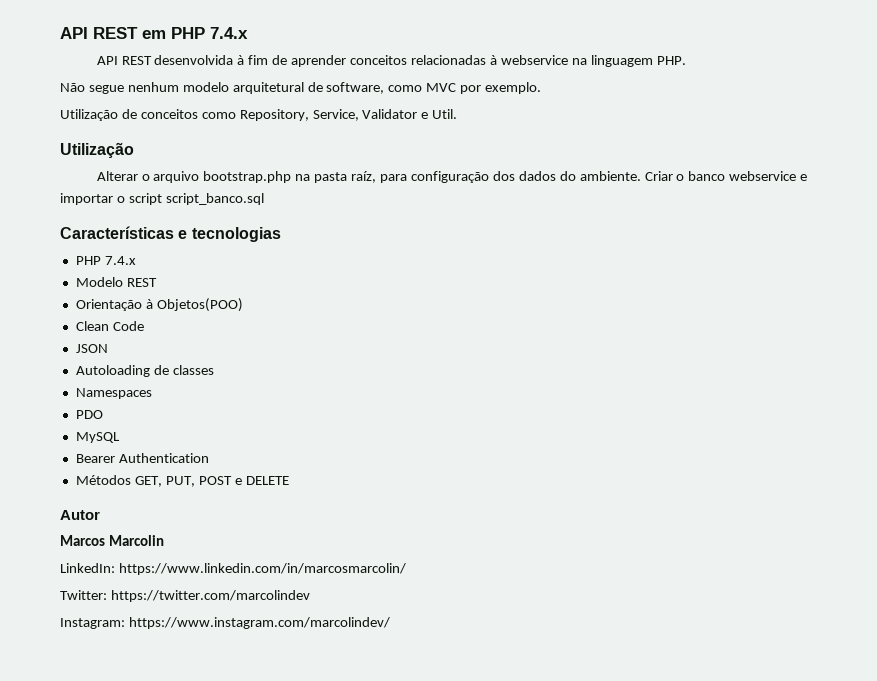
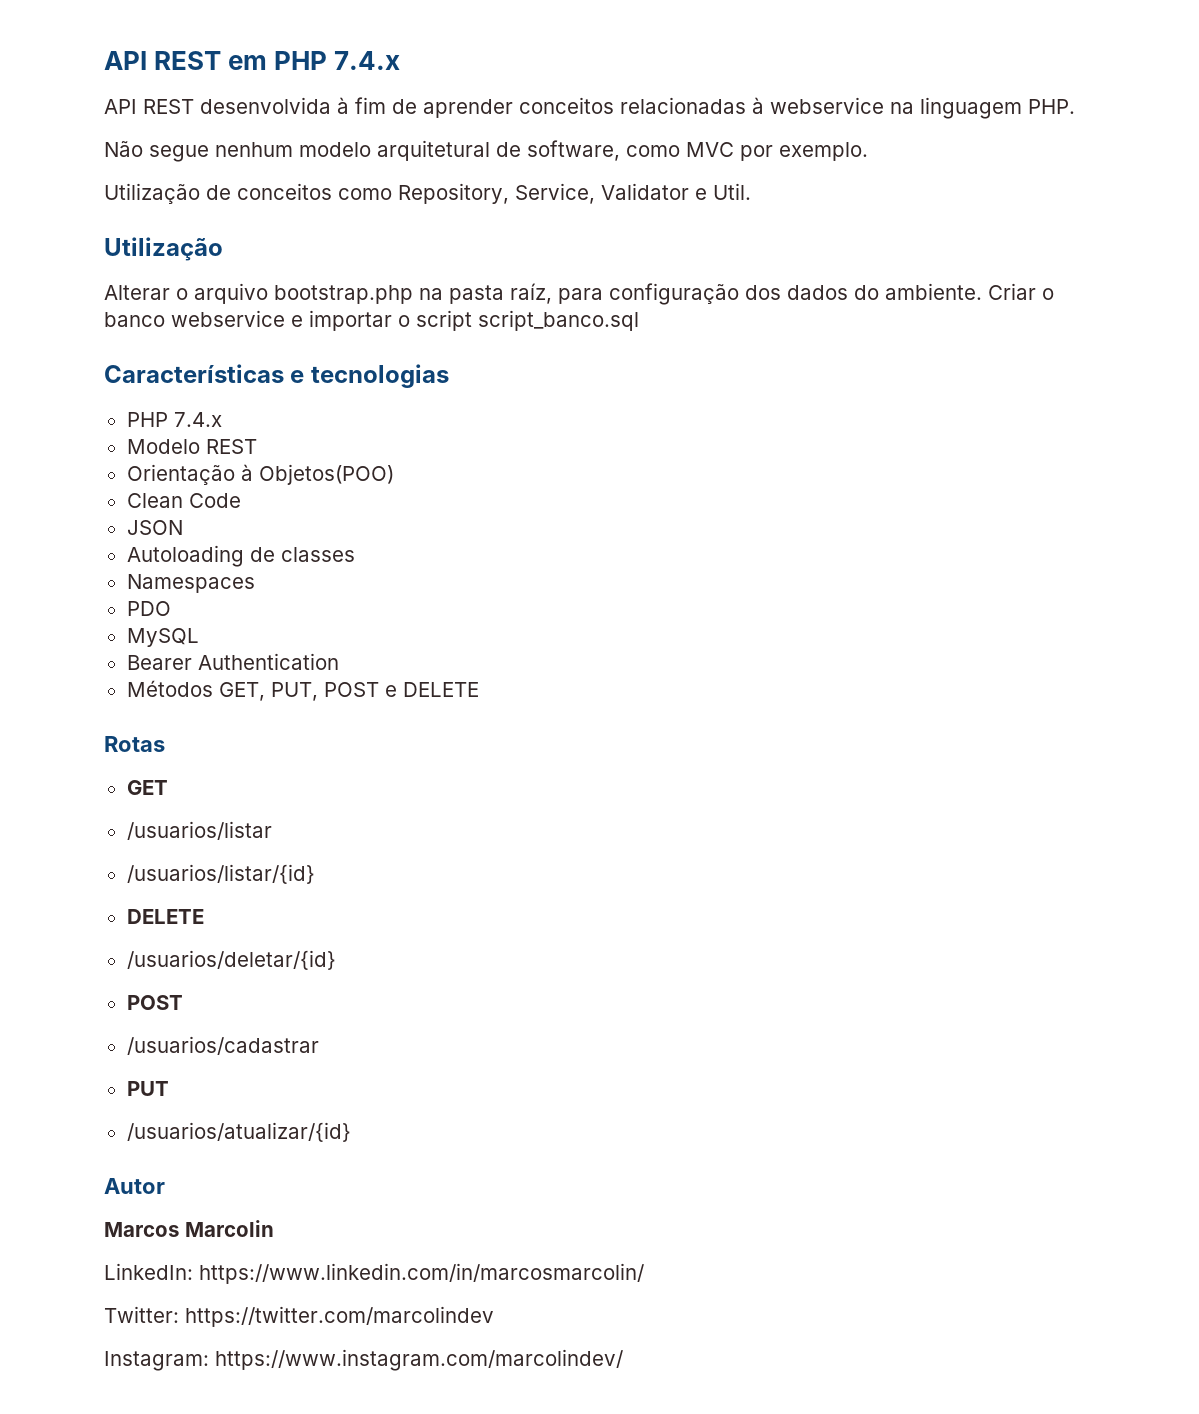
+ Rotas
+ GET
+ /usuarios/listar
+ /usuarios/listar/{id}
+ DELETE
+ /usuarios/deletar/{id}
+ POST
+ /usuarios/cadastrar
+ PUT
+ /usuarios/atualizar/{id}

